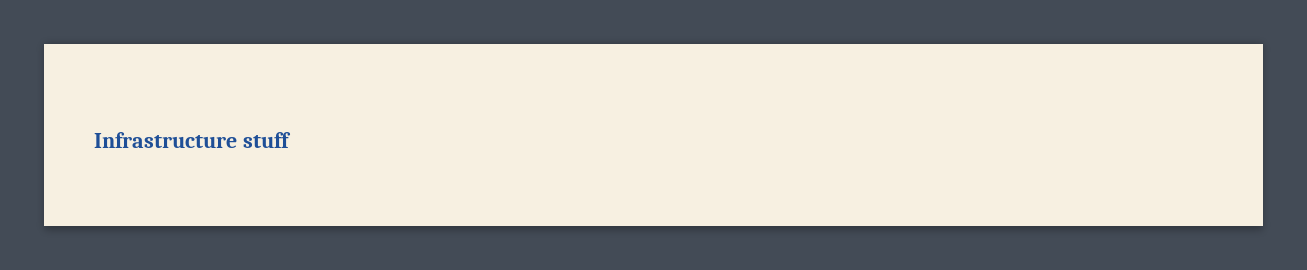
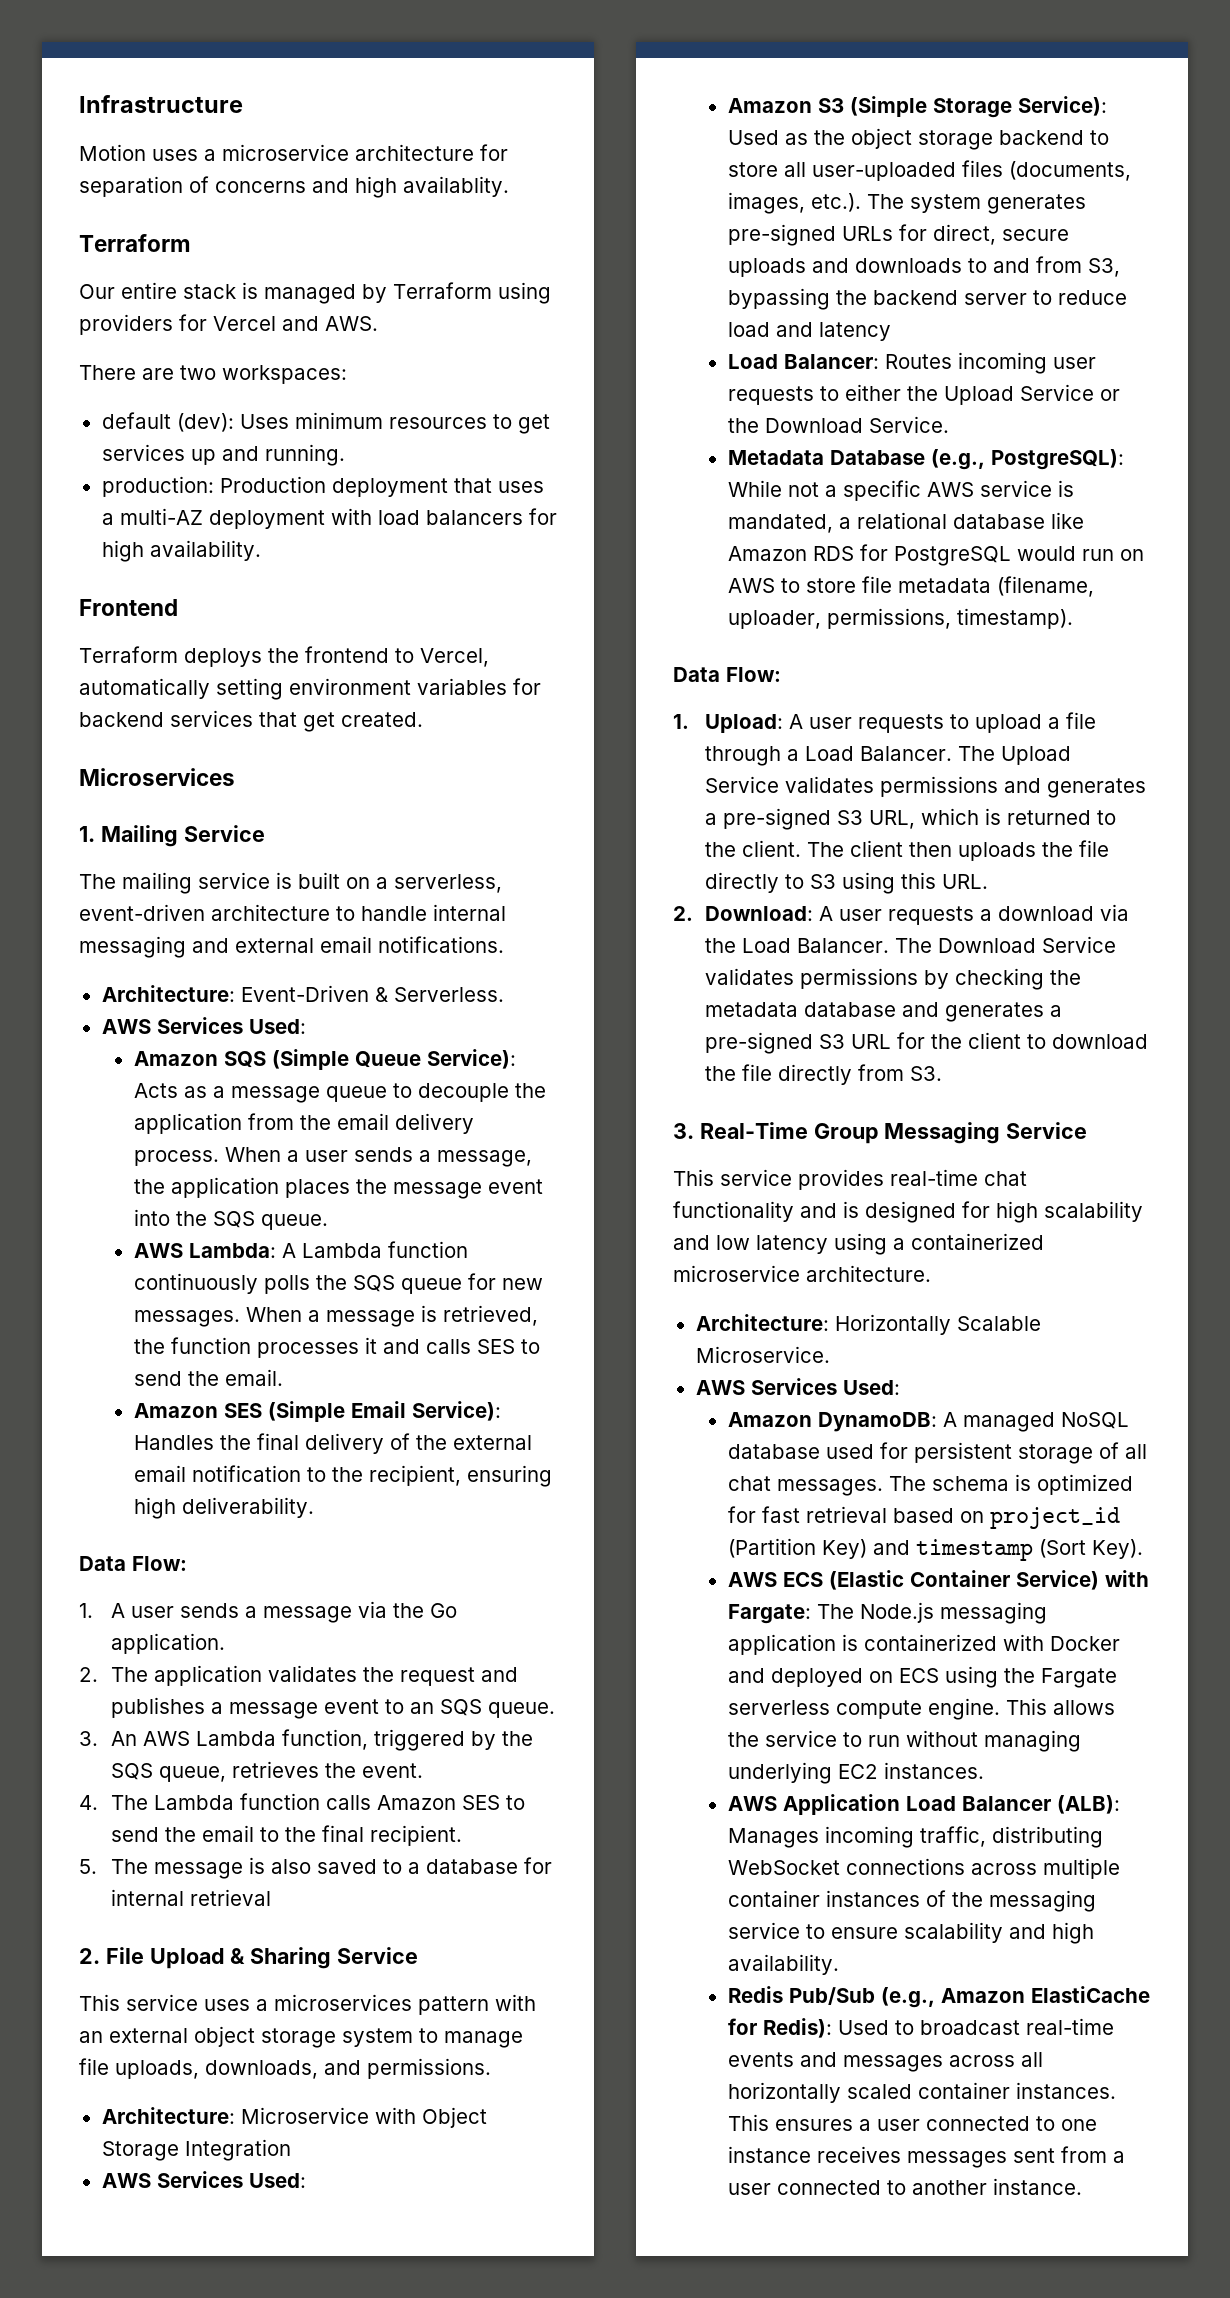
- Infrastructure stuff
+ Infrastructure
+ Motion uses a microservice architecture for separation of concerns and high availablity.
+ Terraform
+ Our entire stack is managed by Terraform using providers for Vercel and AWS.
+ There are two workspaces:
+ default (dev): Uses minimum resources to get services up and running.
+ production: Production deployment that uses a multi-AZ deployment with load balancers for high availability.
+ Frontend
+ Terraform deploys the frontend to Vercel, automatically setting environment variables for backend services that get created.
+ Microservices
+ 1. Mailing Service
+ The mailing service is built on a serverless, event-driven architecture to handle internal messaging and external email notifications.
+ Architecture: Event-Driven & Serverless.
+ AWS Services Used:
+ Amazon SQS (Simple Queue Service): Acts as a message queue to decouple the application from the email delivery process. When a user sends a message, the application places the message event into the SQS queue.
+ AWS Lambda: A Lambda function continuously polls the SQS queue for new messages. When a message is retrieved, the function processes it and calls SES to send the email.
+ Amazon SES (Simple Email Service): Handles the final delivery of the external email notification to the recipient, ensuring high deliverability.
+ Data Flow:
+ 1. A user sends a message via the Go application.
+ 2. The application validates the request and publishes a message event to an SQS queue.
+ 3. An AWS Lambda function, triggered by the SQS queue, retrieves the event.
+ 4. The Lambda function calls Amazon SES to send the email to the final recipient.
+ 5. The message is also saved to a database for internal retrieval
+ 2. File Upload & Sharing Service
+ This service uses a microservices pattern with an external object storage system to manage file uploads, downloads, and permissions.
+ Architecture: Microservice with Object Storage Integration
+ AWS Services Used:
+ Amazon S3 (Simple Storage Service): Used as the object storage backend to store all user-uploaded files (documents, images, etc.). The system generates pre-signed URLs for direct, secure uploads and downloads to and from S3, bypassing the backend server to reduce load and latency
+ Load Balancer: Routes incoming user requests to either the Upload Service or the Download Service.
+ Metadata Database (e.g., PostgreSQL): While not a specific AWS service is mandated, a relational database like Amazon RDS for PostgreSQL would run on AWS to store file metadata (filename, uploader, permissions, timestamp).
+ Data Flow:
+ 1. Upload: A user requests to upload a file through a Load Balancer. The Upload Service validates permissions and generates a pre-signed S3 URL, which is returned to the client. The client then uploads the file directly to S3 using this URL.
+ 2. Download: A user requests a download via the Load Balancer. The Download Service validates permissions by checking the metadata database and generates a pre-signed S3 URL for the client to download the file directly from S3.
+ 3. Real-Time Group Messaging Service
+ This service provides real-time chat functionality and is designed for high scalability and low latency using a containerized microservice architecture.
+ Architecture: Horizontally Scalable Microservice.
+ AWS Services Used:
+ Amazon DynamoDB: A managed NoSQL database used for persistent storage of all chat messages. The schema is optimized for fast retrieval based on project_id (Partition Key) and timestamp (Sort Key).
+ AWS ECS (Elastic Container Service) with Fargate: The Node.js messaging application is containerized with Docker and deployed on ECS using the Fargate serverless compute engine. This allows the service to run without managing underlying EC2 instances.
+ AWS Application Load Balancer (ALB): Manages incoming traffic, distributing WebSocket connections across multiple container instances of the messaging service to ensure scalability and high availability.
+ Redis Pub/Sub (e.g., Amazon ElastiCache for Redis): Used to broadcast real-time events and messages across all horizontally scaled container instances. This ensures a user connected to one instance receives messages sent from a user connected to another instance.

